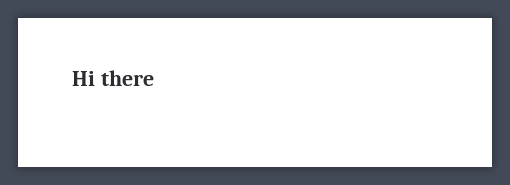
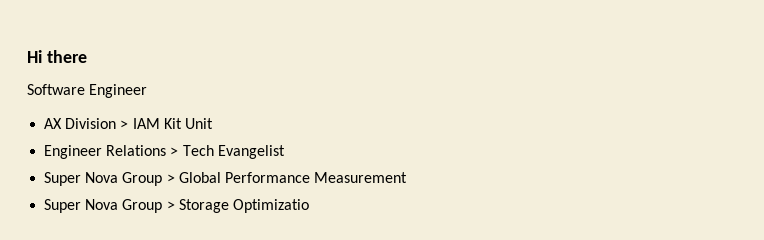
+ Software Engineer
+ AX Division > IAM Kit Unit
+ Engineer Relations > Tech Evangelist
+ Super Nova Group > Global Performance Measurement
+ Super Nova Group > Storage Optimizatio

